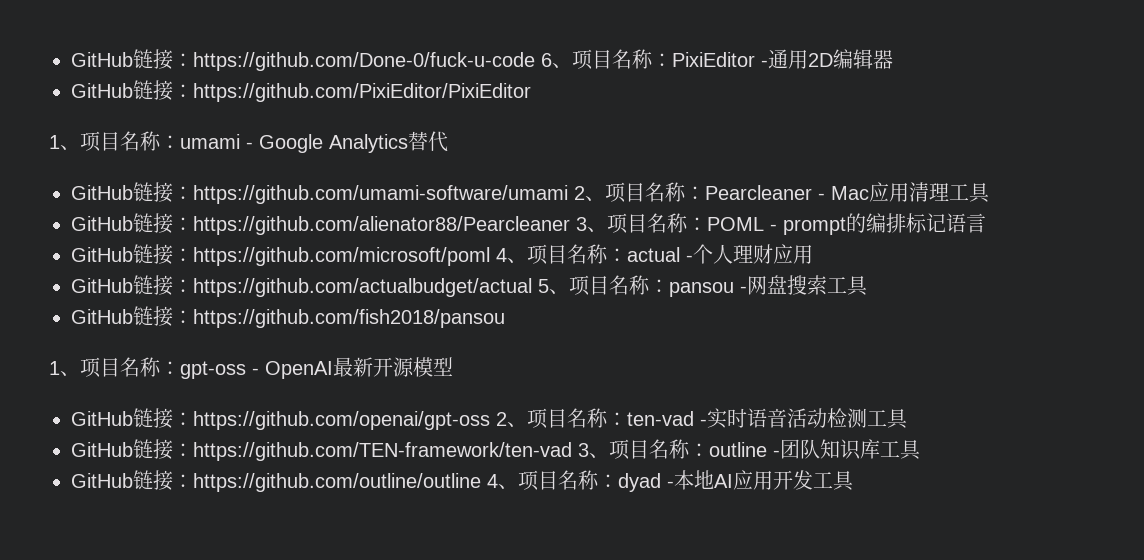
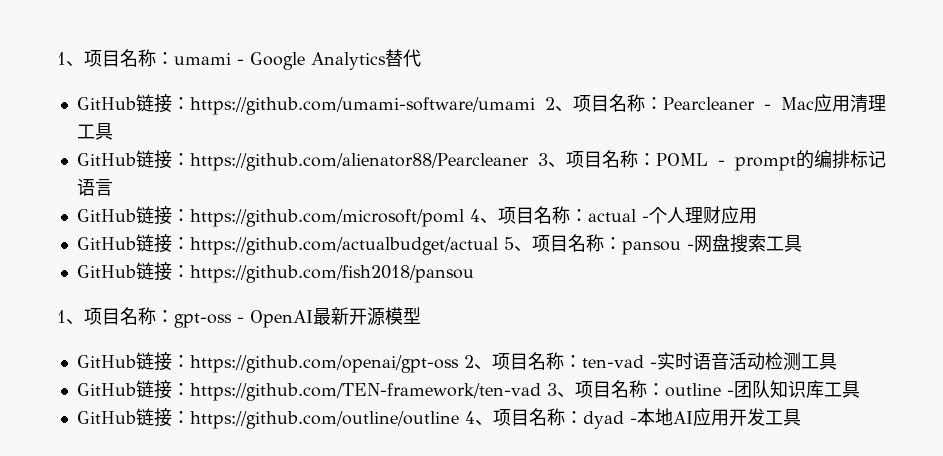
- GitHub链接：https://github.com/Done-0/fuck-u-code 6、项目名称：PixiEditor -通用2D编辑器
- GitHub链接：https://github.com/PixiEditor/PixiEditor

